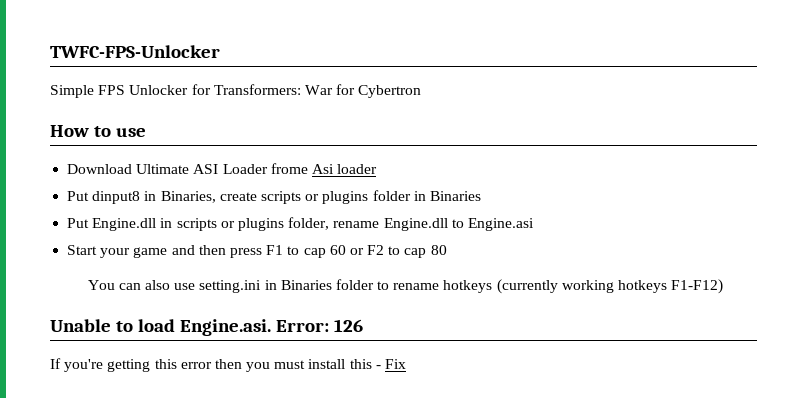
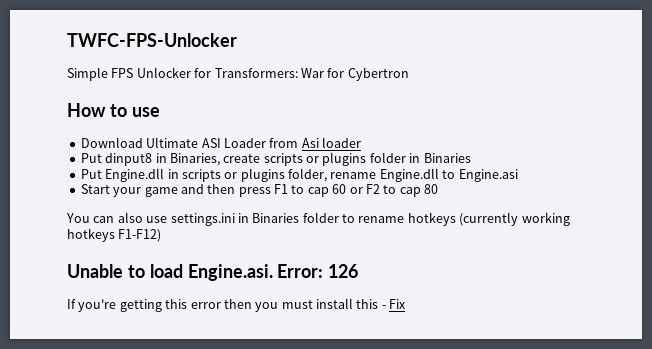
- Download Ultimate ASI Loader frome Asi loader
+ Download Ultimate ASI Loader from Asi loader
- You can also use setting.ini in Binaries folder to rename hotkeys (currently working hotkeys F1-F12)
+ You can also use settings.ini in Binaries folder to rename hotkeys (currently working hotkeys F1-F12)

